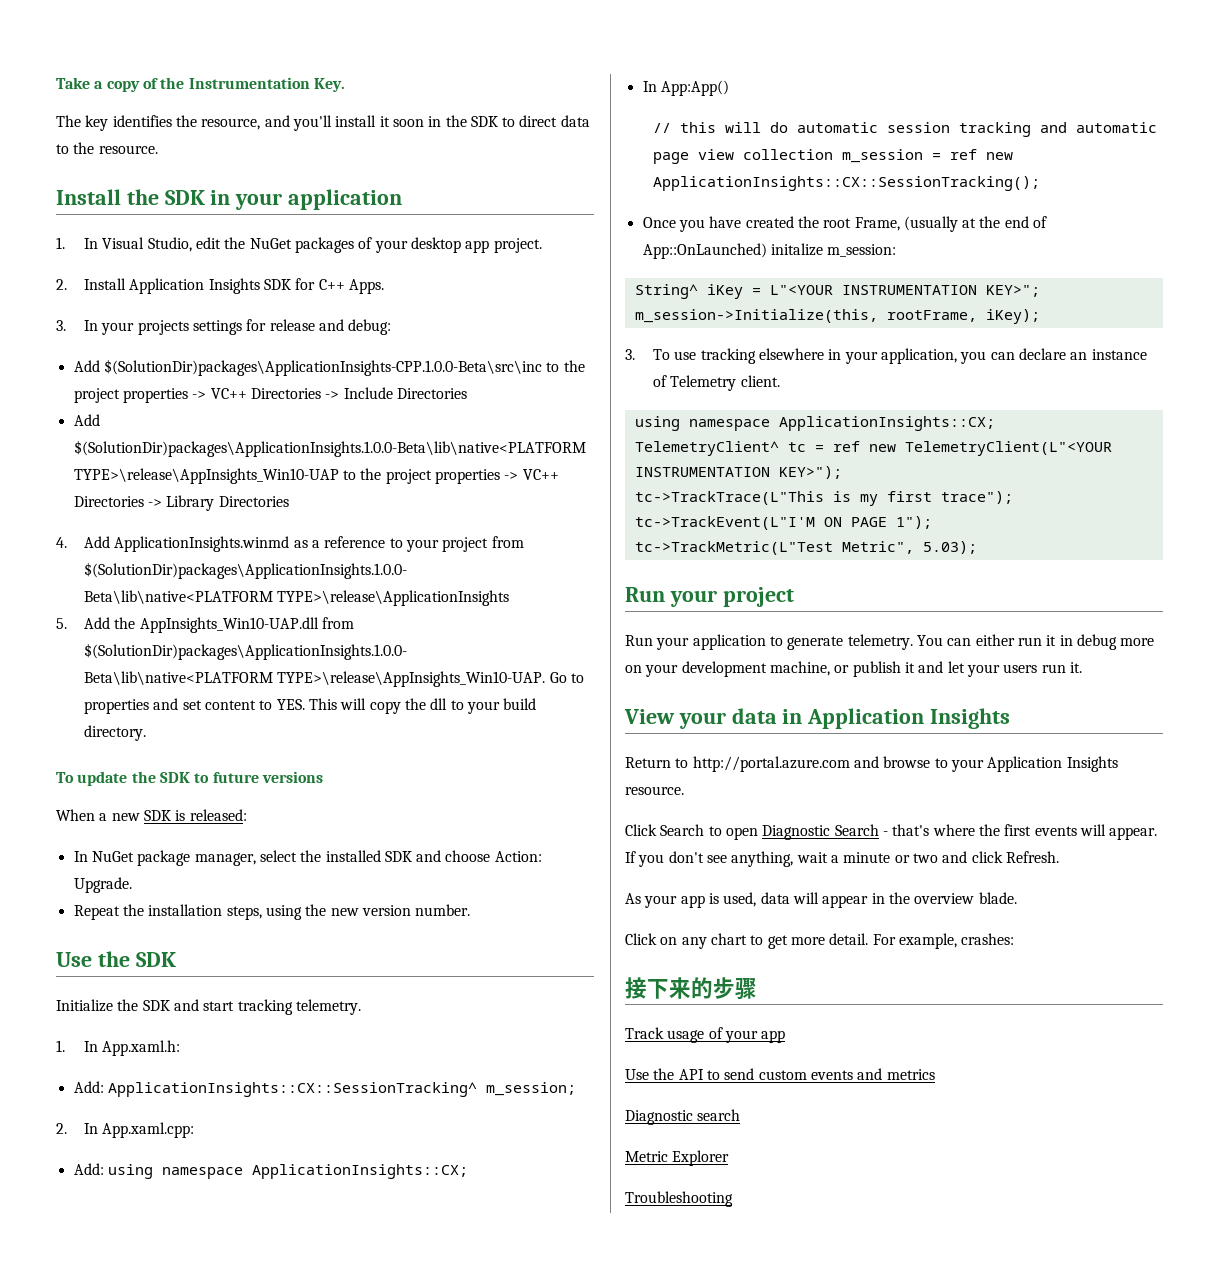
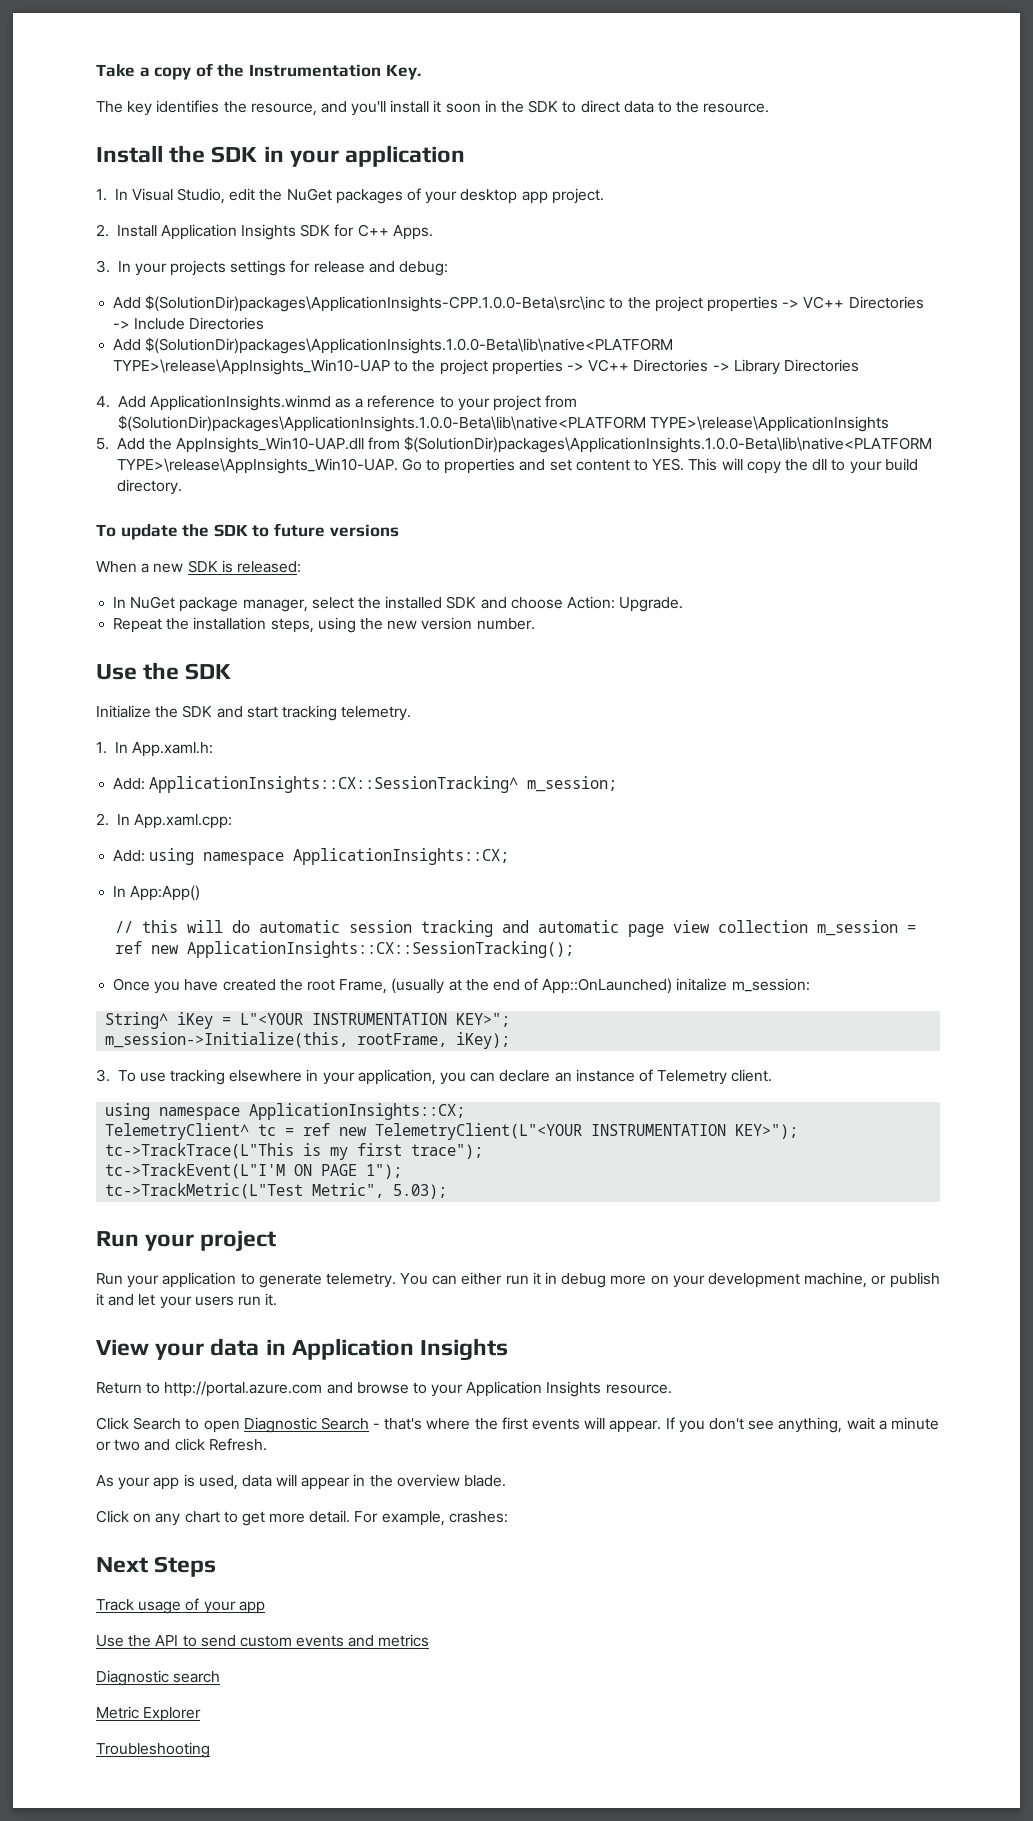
- 接下来的步骤
+ Next Steps

